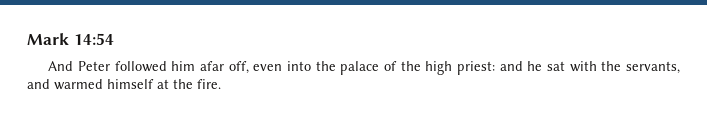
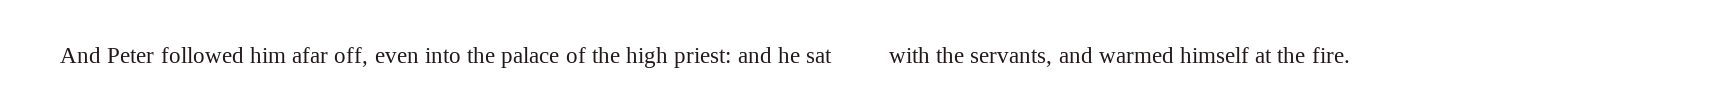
- Mark 14:54

